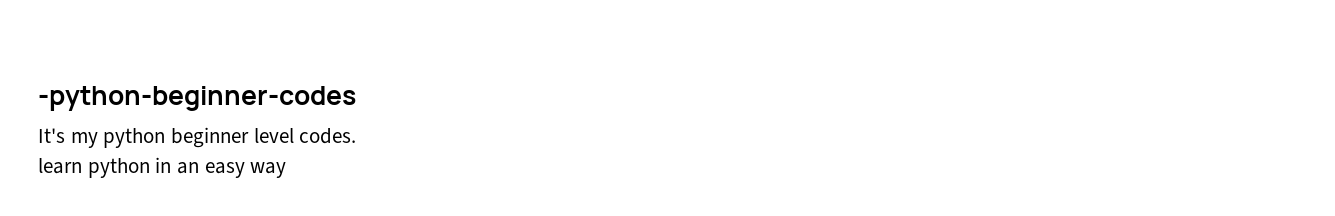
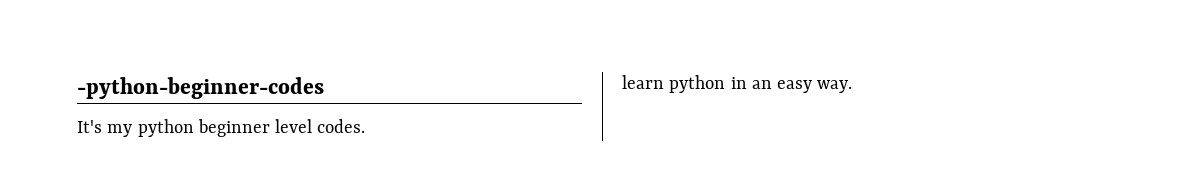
- learn python in an easy way
+ learn python in an easy way.

